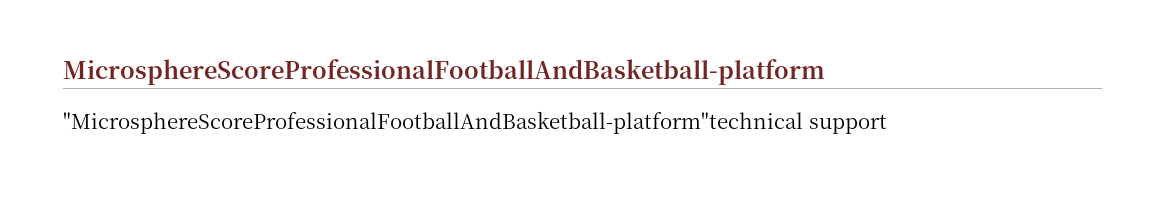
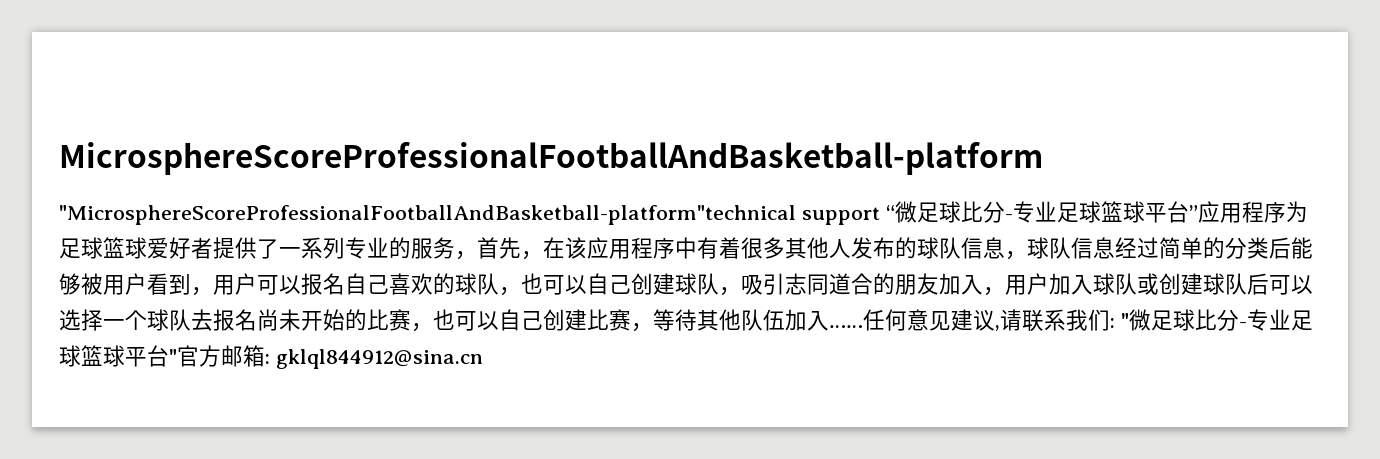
- "MicrosphereScoreProfessionalFootballAndBasketball-platform"technical support
+ "MicrosphereScoreProfessionalFootballAndBasketball-platform"technical support “微足球比分-专业足球篮球平台”应用程序为足球篮球爱好者提供了一系列专业的服务，首先，在该应用程序中有着很多其他人发布的球队信息，球队信息经过简单的分类后能够被用户看到，用户可以报名自己喜欢的球队，也可以自己创建球队，吸引志同道合的朋友加入，用户加入球队或创建球队后可以选择一个球队去报名尚未开始的比赛，也可以自己创建比赛，等待其他队伍加入……任何意见建议,请联系我们: "微足球比分-专业足球篮球平台"官方邮箱: gklql844912@sina.cn

